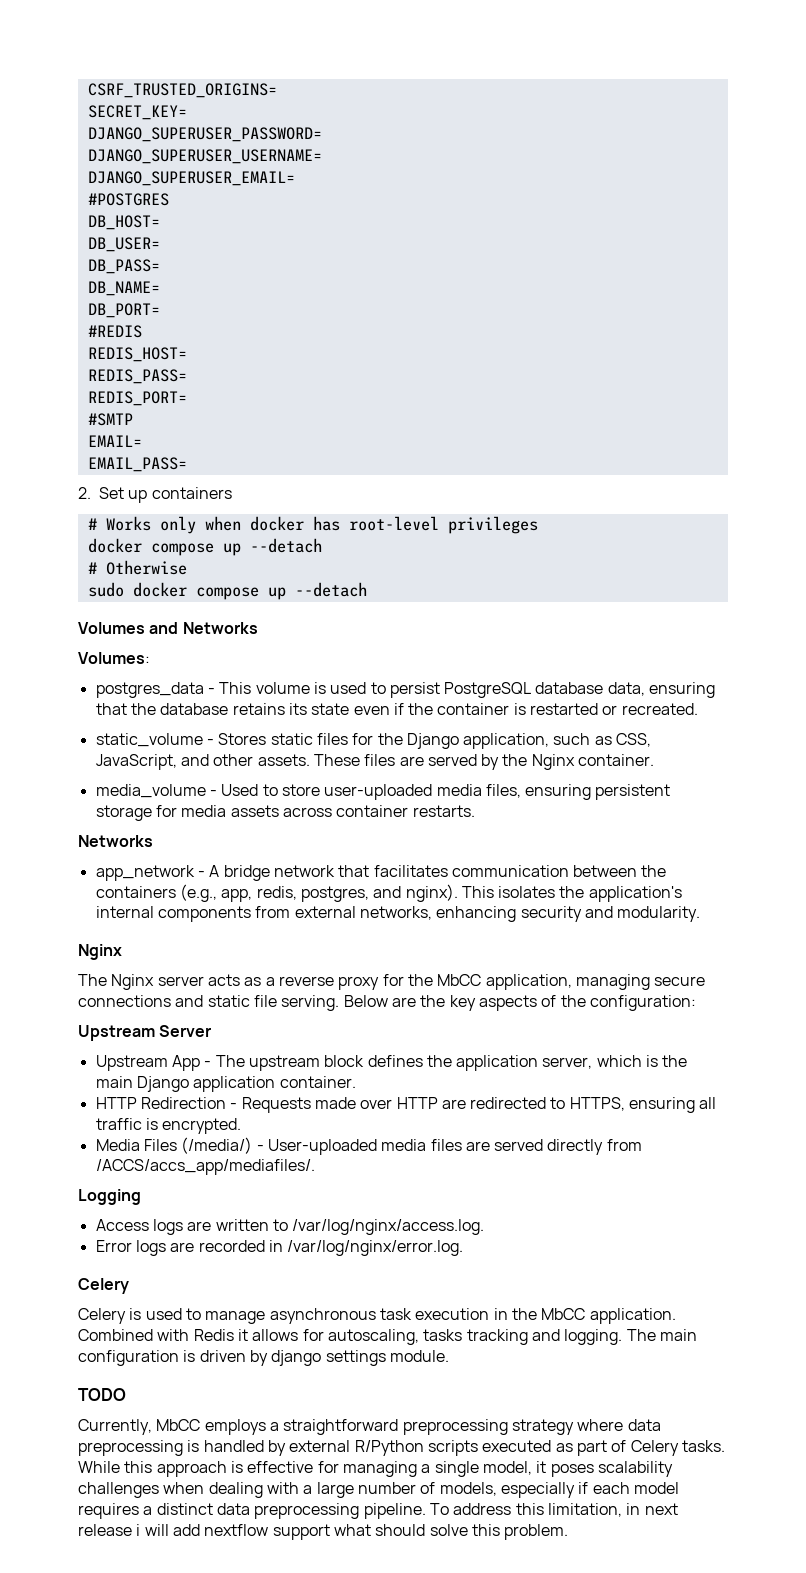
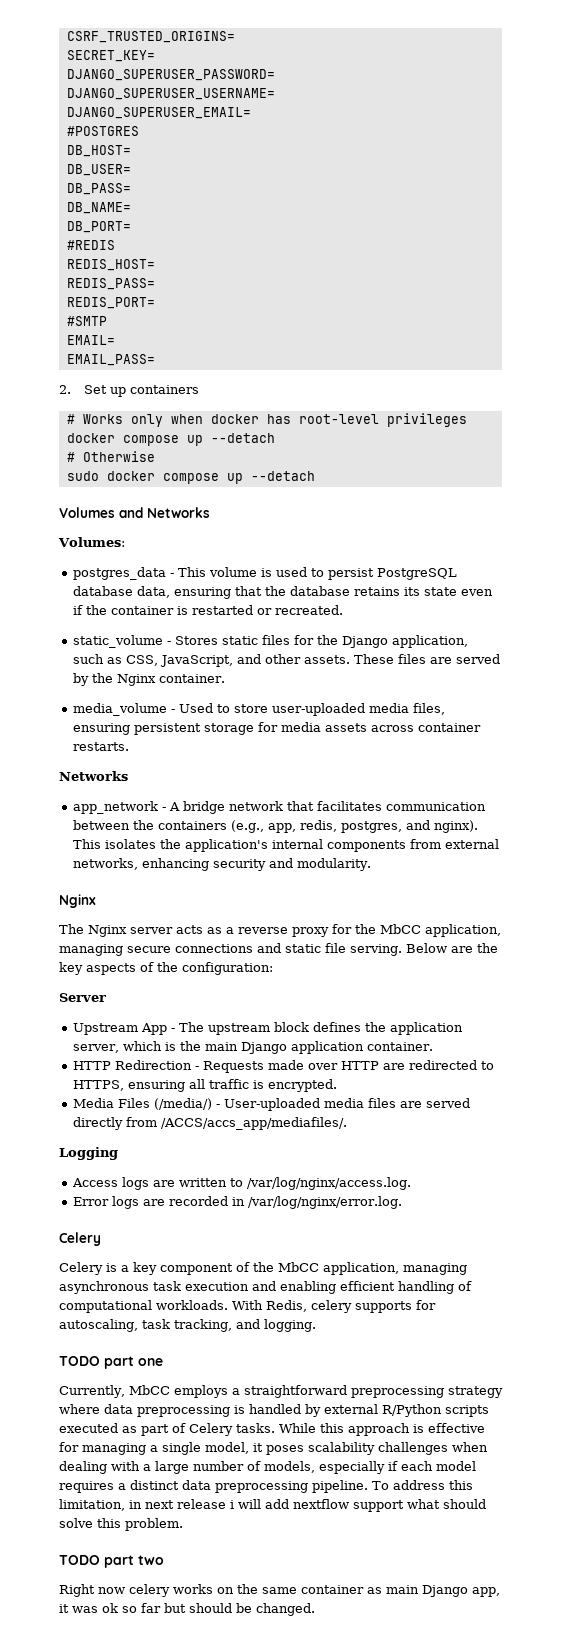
- Upstream Server
+ Server
- Celery is used to manage asynchronous task execution in the MbCC application. Combined with Redis it allows for autoscaling, tasks tracking and logging. The main configuration is driven by django settings module.
- TODO
+ Celery is a key component of the MbCC application, managing asynchronous task execution and enabling efficient handling of computational workloads. With Redis, celery supports for autoscaling, task tracking, and logging.
+ TODO part one
+ TODO part two
+ Right now celery works on the same container as main Django app, it was ok so far but should be changed.

